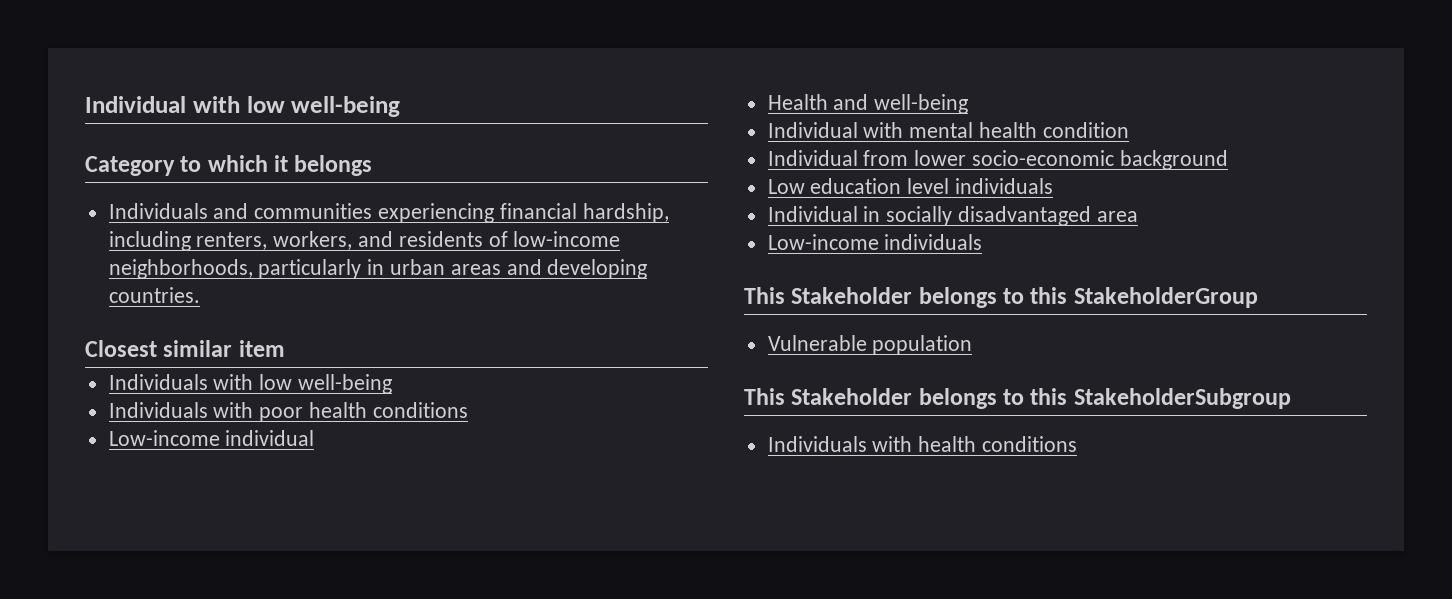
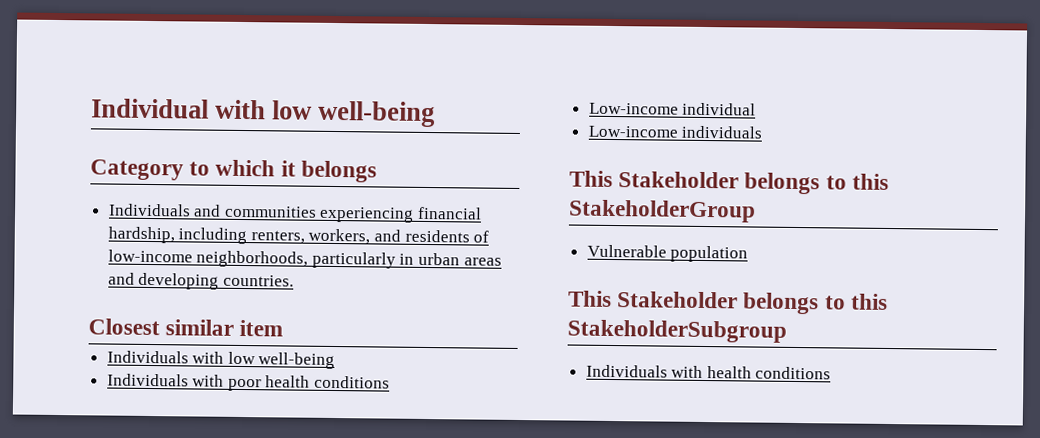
- Health and well-being
- Individual with mental health condition
- Individual from lower socio-economic background
- Low education level individuals
- Individual in socially disadvantaged area

